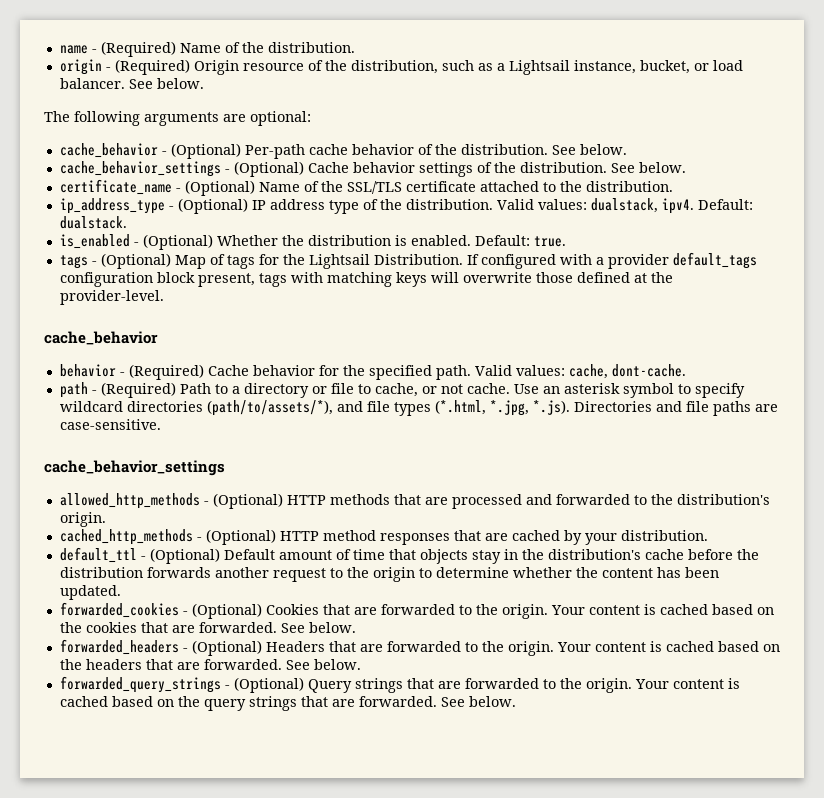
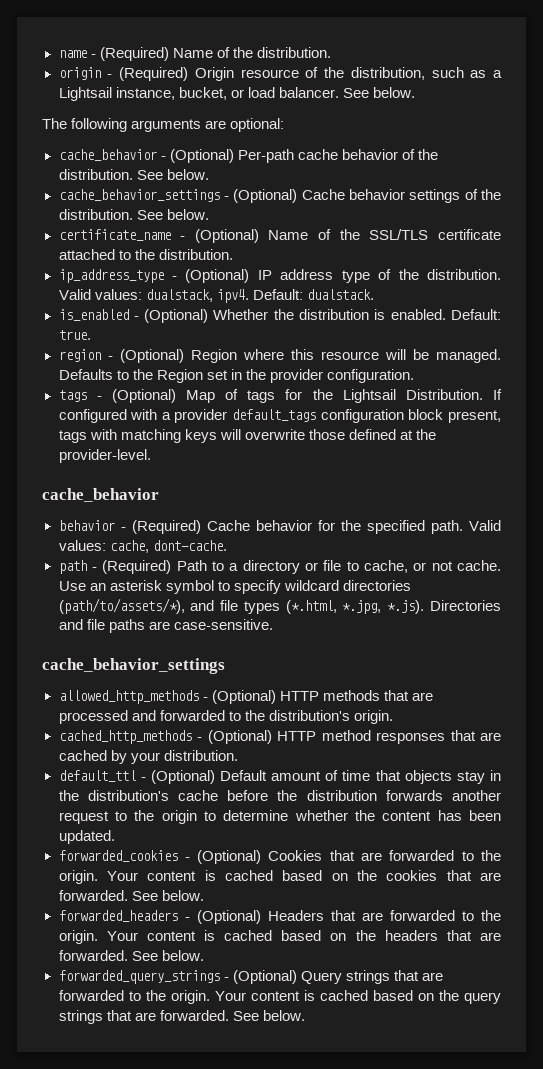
+ region - (Optional) Region where this resource will be managed. Defaults to the Region set in the provider configuration.

